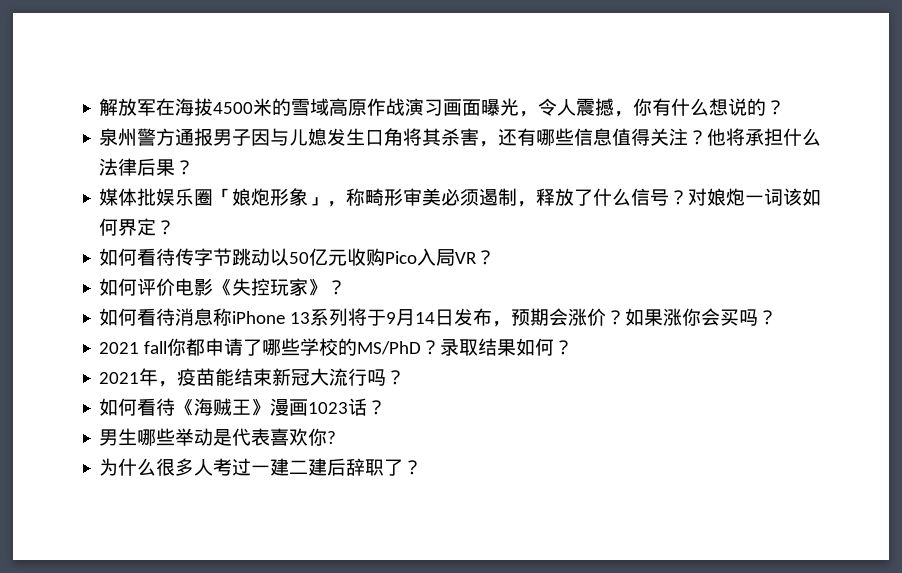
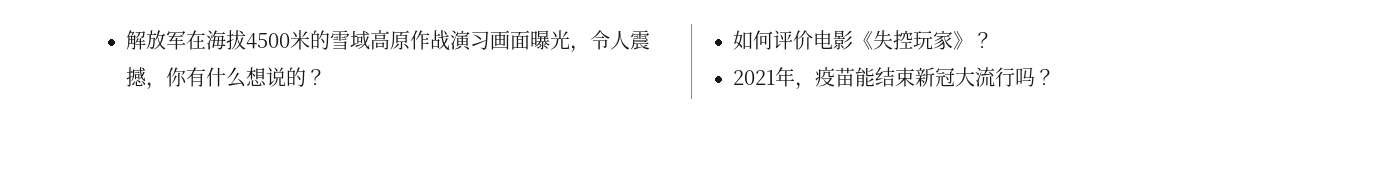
- 泉州警方通报男子因与儿媳发生口角将其杀害，还有哪些信息值得关注？他将承担什么法律后果？
- 媒体批娱乐圈「娘炮形象」，称畸形审美必须遏制，释放了什么信号？对娘炮一词该如何界定？
- 如何看待传字节跳动以50亿元收购Pico入局VR？
- 如何看待消息称iPhone 13系列将于9月14日发布，预期会涨价？如果涨你会买吗？
- 2021 fall你都申请了哪些学校的MS/PhD？录取结果如何？
- 如何看待《海贼王》漫画1023话？
- 男生哪些举动是代表喜欢你?
- 为什么很多人考过一建二建后辞职了？

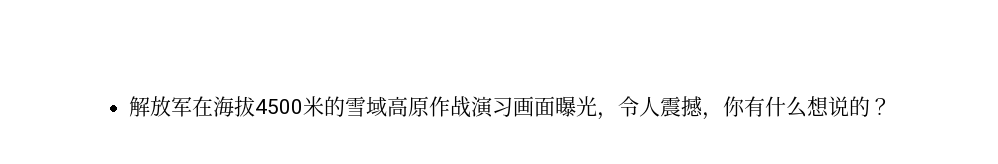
- 如何评价电影《失控玩家》？
- 2021年，疫苗能结束新冠大流行吗？

